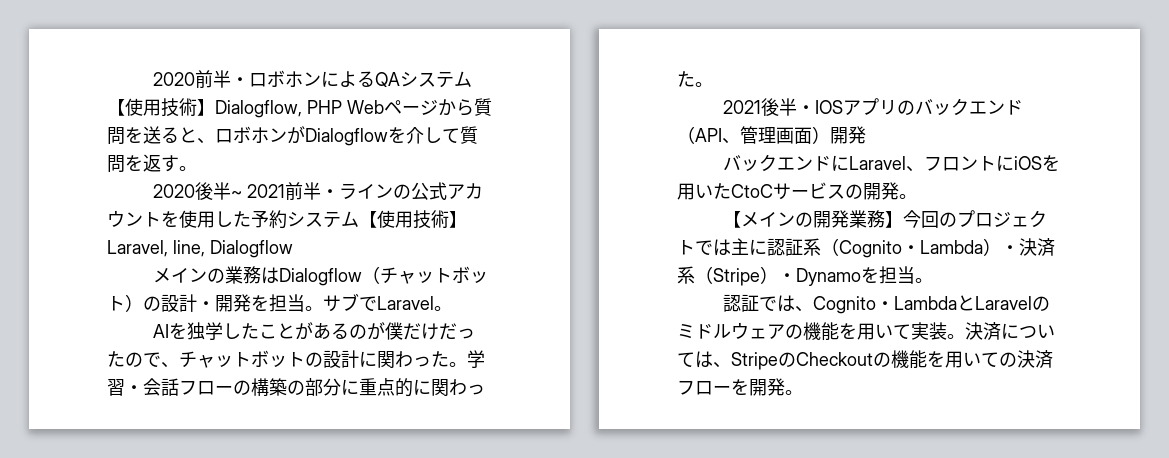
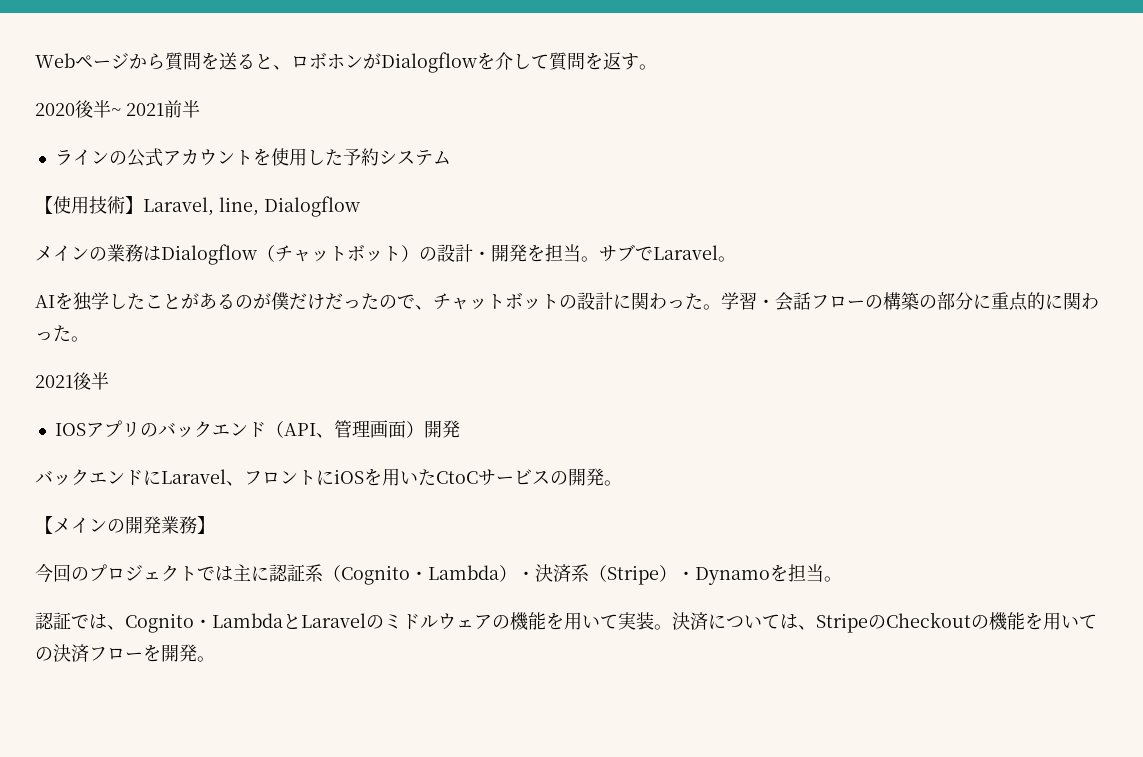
- 2020前半・ロボホンによるQAシステム【使用技術】Dialogflow, PHP Webページから質問を送ると、ロボホンがDialogflowを介して質問を返す。
+ Webページから質問を送ると、ロボホンがDialogflowを介して質問を返す。
- 2020後半~ 2021前半・ラインの公式アカウントを使用した予約システム【使用技術】Laravel, line, Dialogflow
+ 2020後半~ 2021前半
+ ラインの公式アカウントを使用した予約システム
+ 【使用技術】Laravel, line, Dialogflow
- 2021後半・IOSアプリのバックエンド（API、管理画面）開発
+ 2021後半
+ IOSアプリのバックエンド（API、管理画面）開発
- 【メインの開発業務】今回のプロジェクトでは主に認証系（Cognito・Lambda）・決済系（Stripe）・Dynamoを担当。
+ 【メインの開発業務】
+ 今回のプロジェクトでは主に認証系（Cognito・Lambda）・決済系（Stripe）・Dynamoを担当。

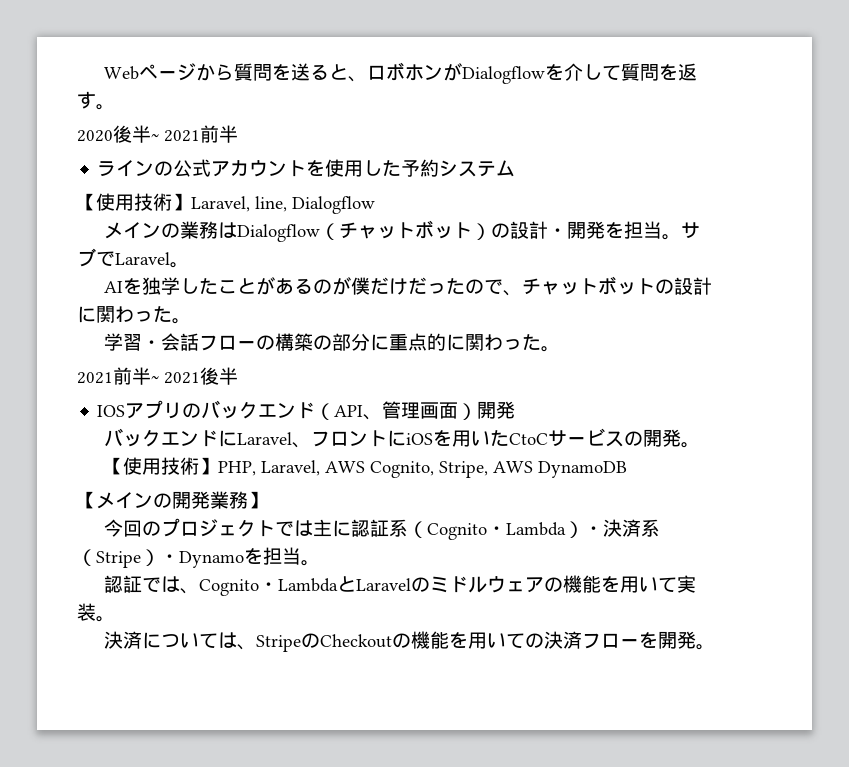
- AIを独学したことがあるのが僕だけだったので、チャットボットの設計に関わった。学習・会話フローの構築の部分に重点的に関わった。
+ AIを独学したことがあるのが僕だけだったので、チャットボットの設計に関わった。
+ 学習・会話フローの構築の部分に重点的に関わった。
- 2021後半
+ 2021前半~ 2021後半
+ 【使用技術】PHP, Laravel, AWS Cognito, Stripe, AWS DynamoDB
- 認証では、Cognito・LambdaとLaravelのミドルウェアの機能を用いて実装。決済については、StripeのCheckoutの機能を用いての決済フローを開発。
+ 認証では、Cognito・LambdaとLaravelのミドルウェアの機能を用いて実装。
+ 決済については、StripeのCheckoutの機能を用いての決済フローを開発。

